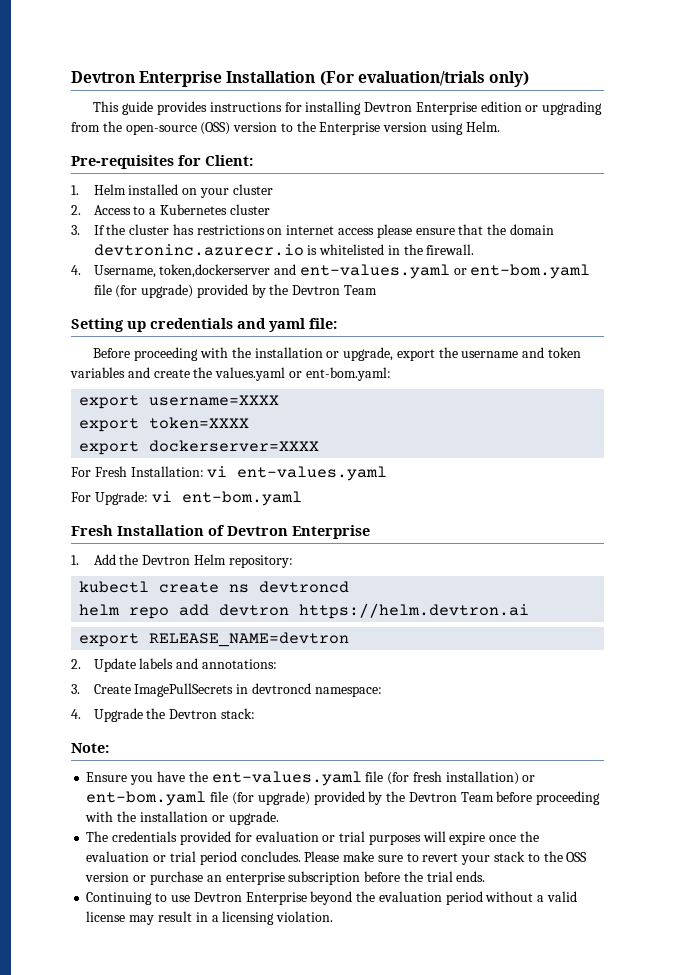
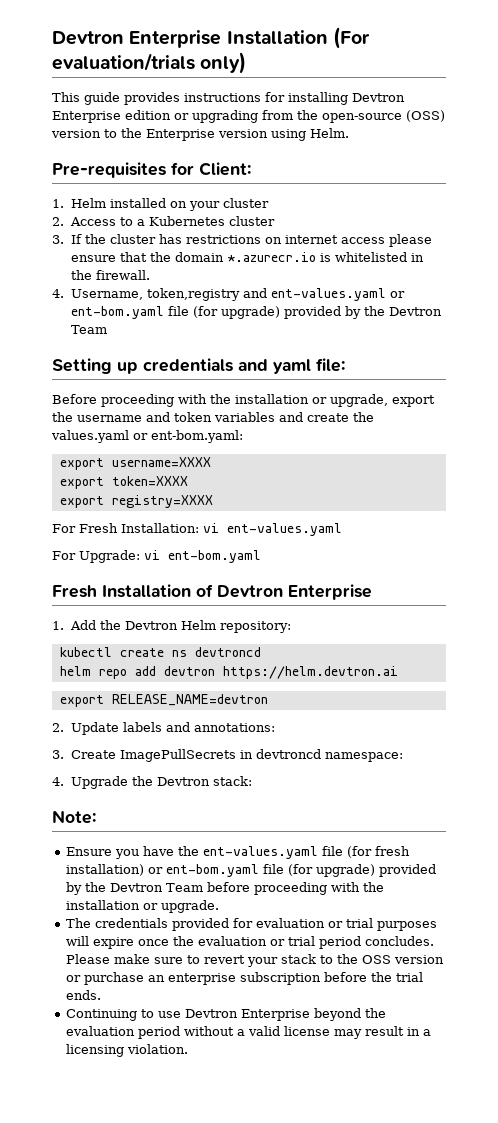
- 3. If the cluster has restrictions on internet access please ensure that the domain devtroninc.azurecr.io is whitelisted in the firewall.
+ 3. If the cluster has restrictions on internet access please ensure that the domain *.azurecr.io is whitelisted in the firewall.
- 4. Username, token,dockerserver and ent-values.yaml or ent-bom.yaml file (for upgrade) provided by the Devtron Team
+ 4. Username, token,registry and ent-values.yaml or ent-bom.yaml file (for upgrade) provided by the Devtron Team
- export dockerserver=XXXX
+ export registry=XXXX

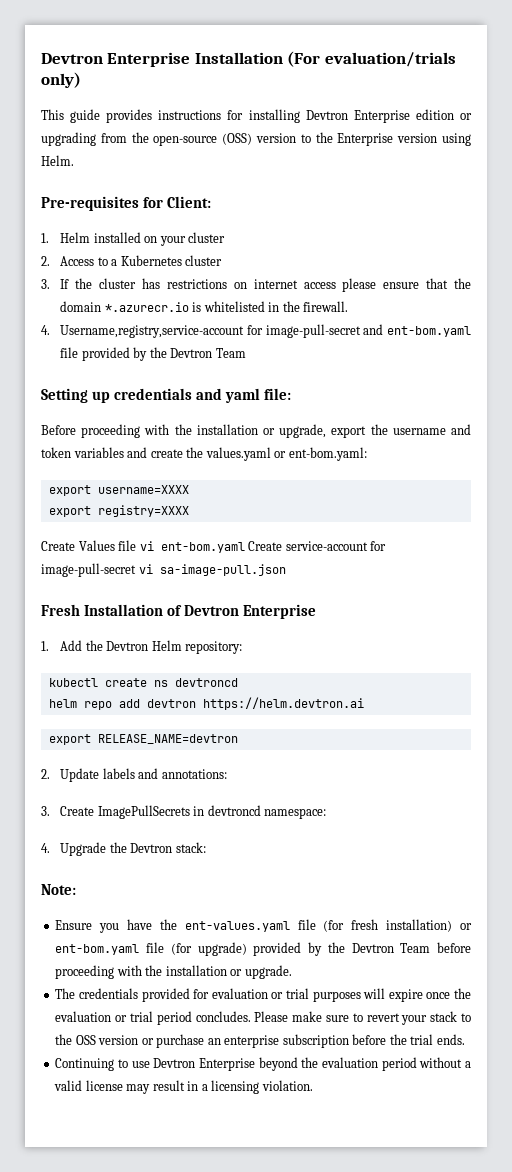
- 4. Username, token,registry and ent-values.yaml or ent-bom.yaml file (for upgrade) provided by the Devtron Team
+ 4. Username,registry,service-account for image-pull-secret and ent-bom.yaml file provided by the Devtron Team
- export token=XXXX
- For Fresh Installation: vi ent-values.yaml
- For Upgrade: vi ent-bom.yaml
+ Create Values file vi ent-bom.yaml Create service-account for image-pull-secret vi sa-image-pull.json

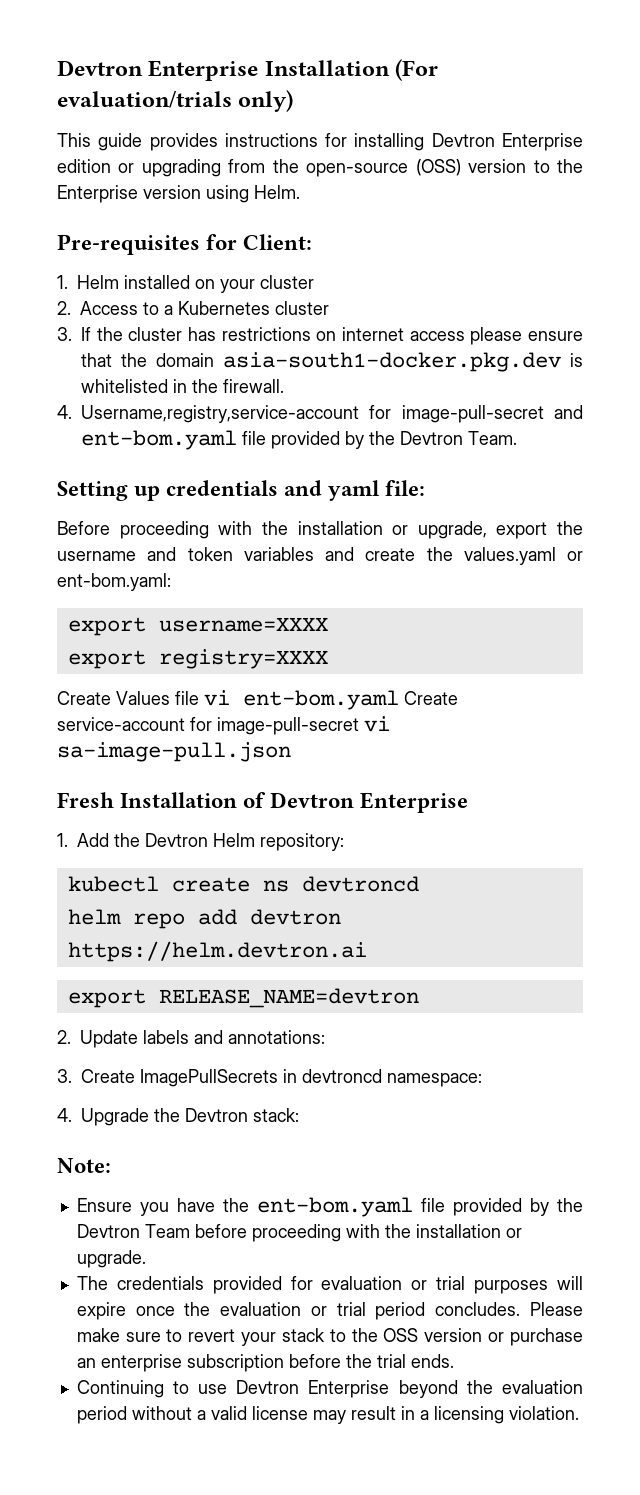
- 3. If the cluster has restrictions on internet access please ensure that the domain *.azurecr.io is whitelisted in the firewall.
+ 3. If the cluster has restrictions on internet access please ensure that the domain asia-south1-docker.pkg.dev is whitelisted in the firewall.
- 4. Username,registry,service-account for image-pull-secret and ent-bom.yaml file provided by the Devtron Team
+ 4. Username,registry,service-account for image-pull-secret and ent-bom.yaml file provided by the Devtron Team.
- Ensure you have the ent-values.yaml file (for fresh installation) or ent-bom.yaml file (for upgrade) provided by the Devtron Team before proceeding with the installation or upgrade.
+ Ensure you have the ent-bom.yaml file provided by the Devtron Team before proceeding with the installation or upgrade.

